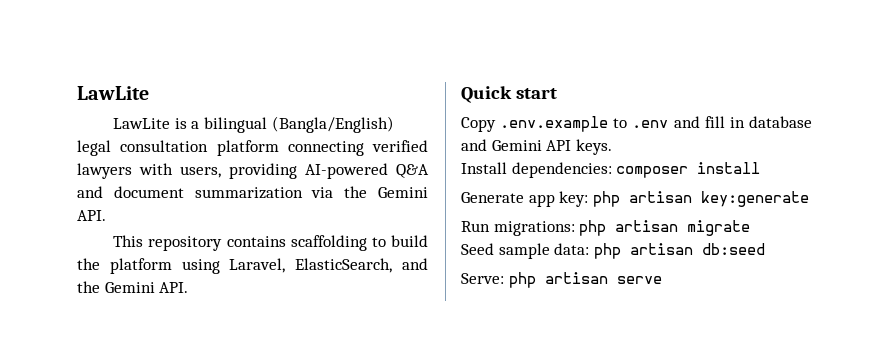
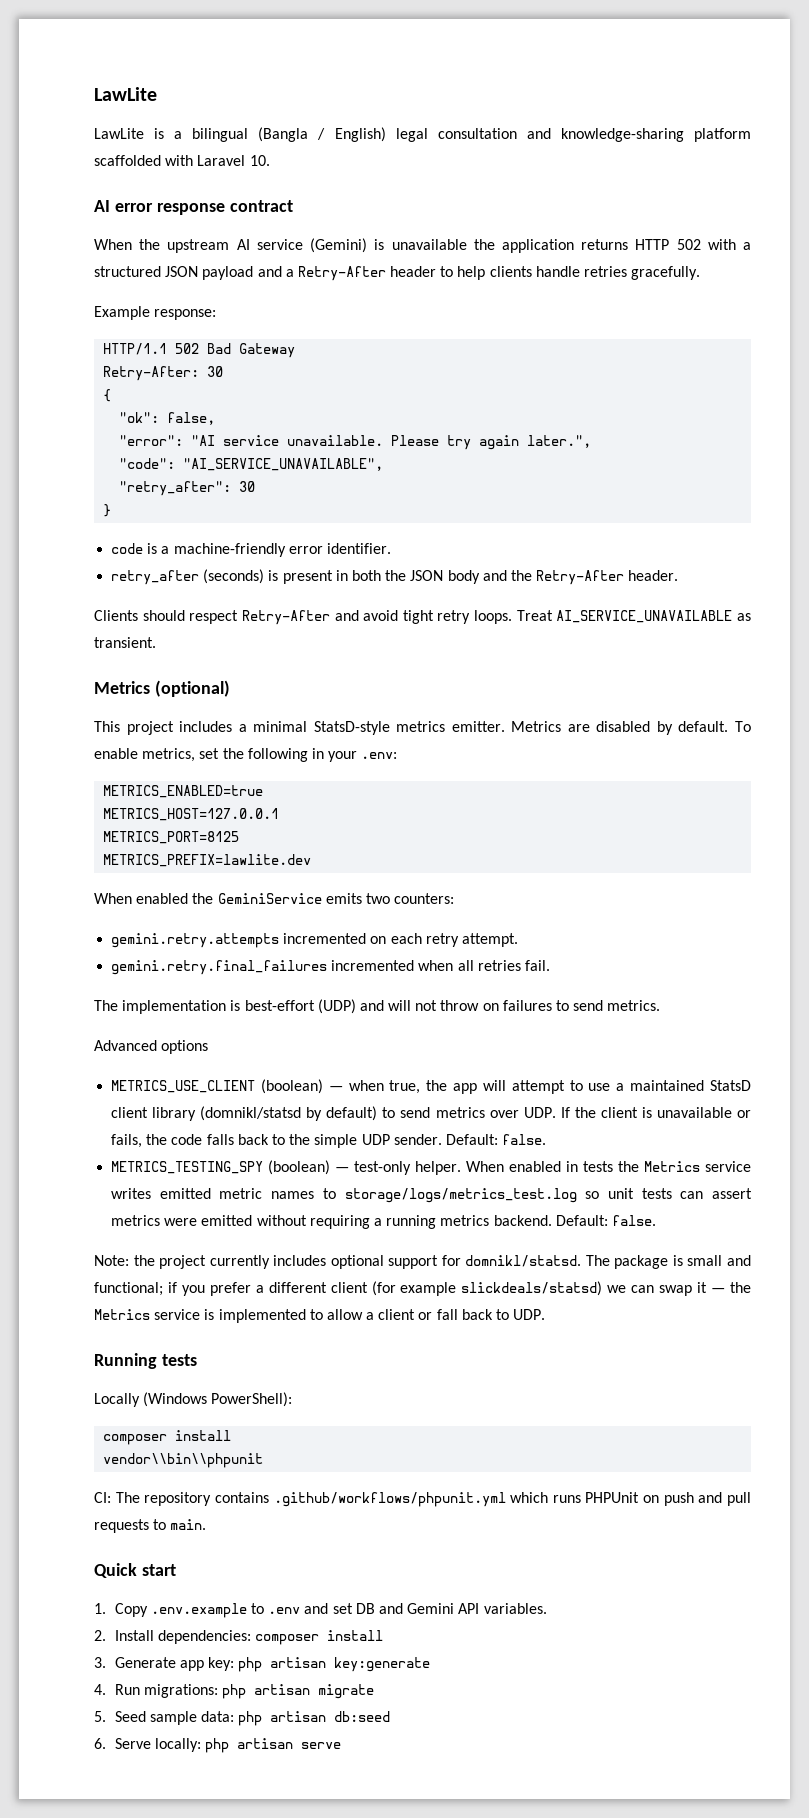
- LawLite is a bilingual (Bangla/English) legal consultation platform connecting verified lawyers with users, providing AI-powered Q&A and document summarization via the Gemini API.
- This repository contains scaffolding to build the platform using Laravel, ElasticSearch, and the Gemini API.
+ LawLite is a bilingual (Bangla / English) legal consultation and knowledge-sharing platform scaffolded with Laravel 10.
+ AI error response contract
+ When the upstream AI service (Gemini) is unavailable the application returns HTTP 502 with a structured JSON payload and a Retry-After header to help clients handle retries gracefully.
+ Example response:
+ HTTP/1.1 502 Bad Gateway
+ Retry-After: 30
+ {
+ "ok": false,
+ "error": "AI service unavailable. Please try again later.",
+ "code": "AI_SERVICE_UNAVAILABLE",
+ "retry_after": 30
+ }
+ code is a machine-friendly error identifier.
+ retry_after (seconds) is present in both the JSON body and the Retry-After header.
+ Clients should respect Retry-After and avoid tight retry loops. Treat AI_SERVICE_UNAVAILABLE as transient.
+ Metrics (optional)
+ This project includes a minimal StatsD-style metrics emitter. Metrics are disabled by default. To enable metrics, set the following in your .env:
+ METRICS_ENABLED=true
+ METRICS_HOST=127.0.0.1
+ METRICS_PORT=8125
+ METRICS_PREFIX=lawlite.dev
+ When enabled the GeminiService emits two counters:
+ gemini.retry.attempts incremented on each retry attempt.
+ gemini.retry.final_failures incremented when all retries fail.
+ The implementation is best-effort (UDP) and will not throw on failures to send metrics.
+ Advanced options
+ METRICS_USE_CLIENT (boolean) — when true, the app will attempt to use a maintained StatsD client library (domnikl/statsd by default) to send metrics over UDP. If the client is unavailable or fails, the code falls back to the simple UDP sender. Default: false.
+ METRICS_TESTING_SPY (boolean) — test-only helper. When enabled in tests the Metrics service writes emitted metric names to storage/logs/metrics_test.log so unit tests can assert metrics were emitted without requiring a running metrics backend. Default: false.
+ Note: the project currently includes optional support for domnikl/statsd. The package is small and functional; if you prefer a different client (for example slickdeals/statsd) we can swap it — the Metrics service is implemented to allow a client or fall back to UDP.
+ Running tests
+ Locally (Windows PowerShell):
+ composer install
+ vendor\\bin\\phpunit
+ CI: The repository contains .github/workflows/phpunit.yml which runs PHPUnit on push and pull requests to main.
- Copy .env.example to .env and fill in database and Gemini API keys.
- Install dependencies: composer install
+ 1. Copy .env.example to .env and set DB and Gemini API variables.
+ 2. Install dependencies: composer install
- Generate app key: php artisan key:generate
+ 3. Generate app key: php artisan key:generate
- Run migrations: php artisan migrate
+ 4. Run migrations: php artisan migrate
- Seed sample data: php artisan db:seed
+ 5. Seed sample data: php artisan db:seed
- Serve: php artisan serve
+ 6. Serve locally: php artisan serve

